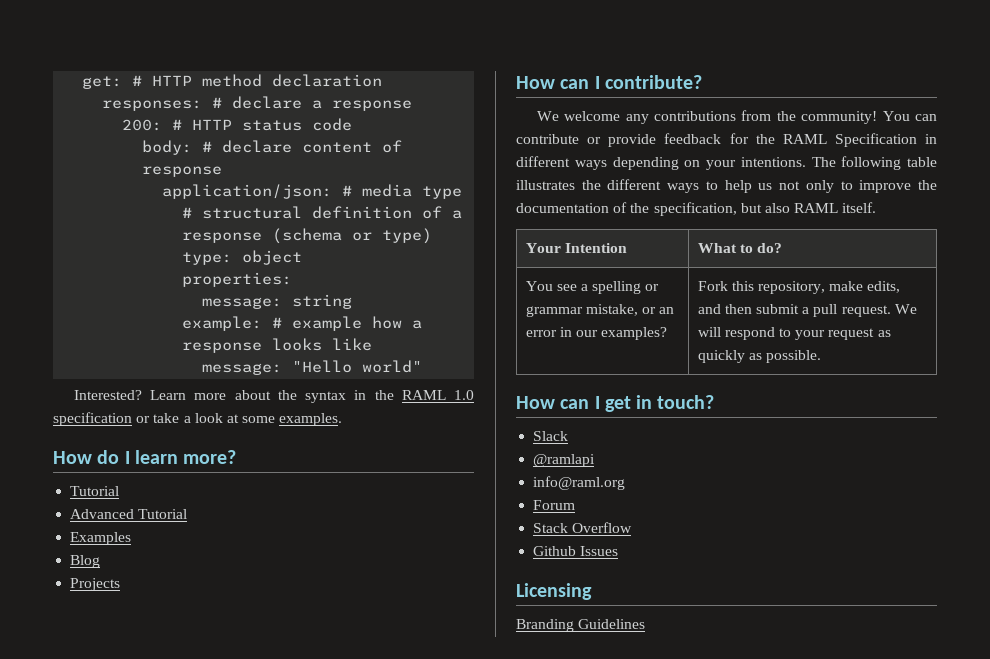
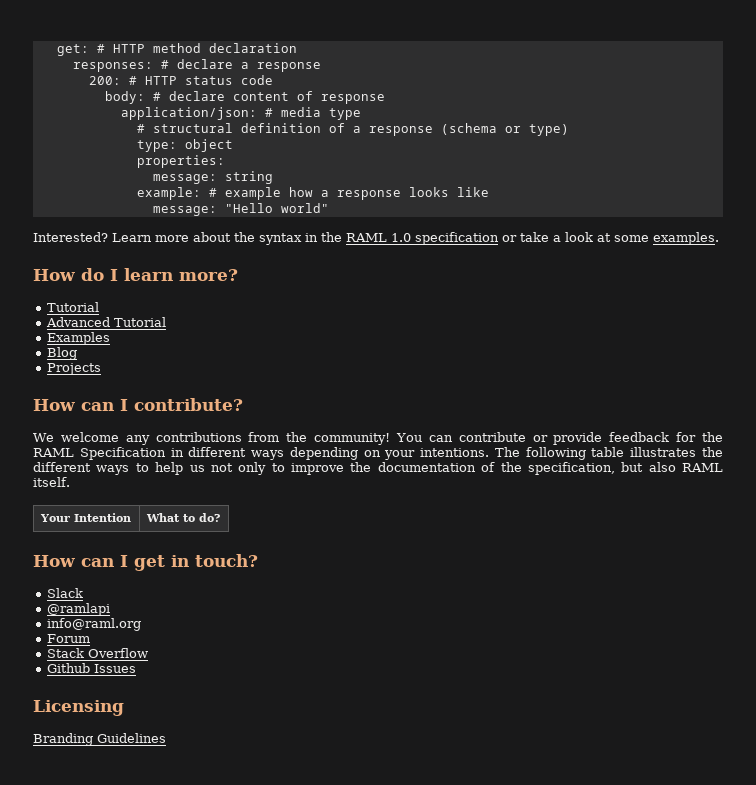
- You see a spelling or grammar mistake, or an error in our examples? | Fork this repository, make edits, and then submit a pull request. We will respond to your request as quickly as possible.

